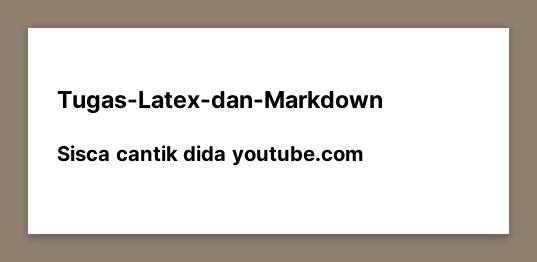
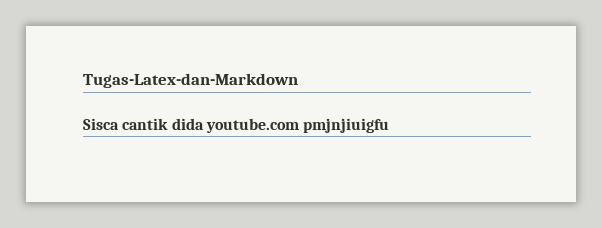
- Sisca cantik dida youtube.com
+ Sisca cantik dida youtube.com pmjnjiuigfu

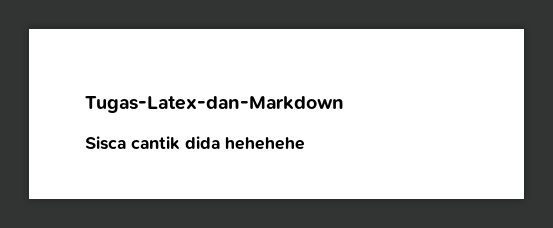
- Sisca cantik dida youtube.com pmjnjiuigfu
+ Sisca cantik dida hehehehe

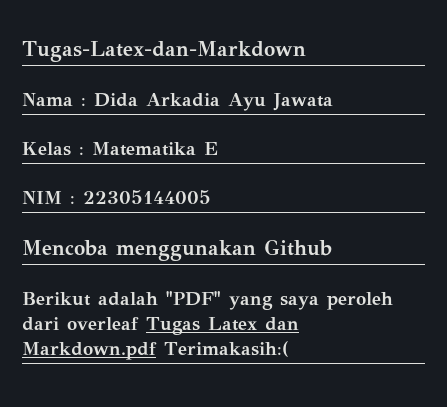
- Sisca cantik dida hehehehe
+ Nama : Dida Arkadia Ayu Jawata
+ Kelas : Matematika E
+ NIM : 22305144005
+ Mencoba menggunakan Github
+ Berikut adalah "PDF" yang saya peroleh dari overleaf Tugas Latex dan Markdown.pdf Terimakasih:(

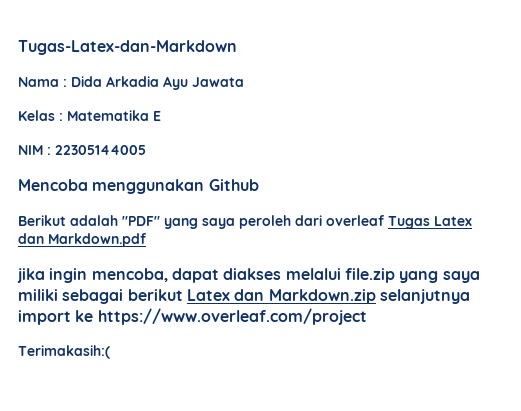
- Berikut adalah "PDF" yang saya peroleh dari overleaf Tugas Latex dan Markdown.pdf Terimakasih:(
+ Berikut adalah "PDF" yang saya peroleh dari overleaf Tugas Latex dan Markdown.pdf
+ jika ingin mencoba, dapat diakses melalui file.zip yang saya miliki sebagai berikut Latex dan Markdown.zip selanjutnya import ke https://www.overleaf.com/project
+ Terimakasih:(

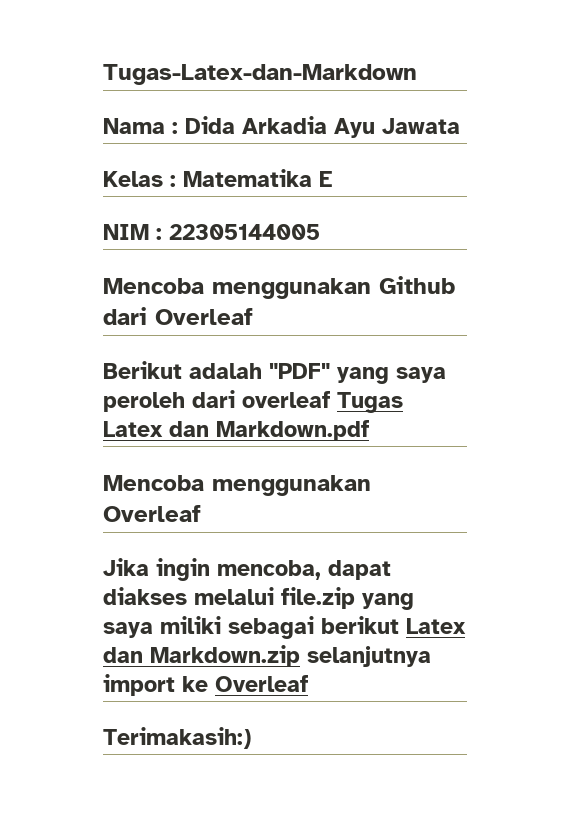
- Mencoba menggunakan Github
+ Mencoba menggunakan Github dari Overleaf
- jika ingin mencoba, dapat diakses melalui file.zip yang saya miliki sebagai berikut Latex dan Markdown.zip selanjutnya import ke https://www.overleaf.com/project
- Terimakasih:(
+ Mencoba menggunakan Overleaf
+ Jika ingin mencoba, dapat diakses melalui file.zip yang saya miliki sebagai berikut Latex dan Markdown.zip selanjutnya import ke Overleaf
+ Terimakasih:)

